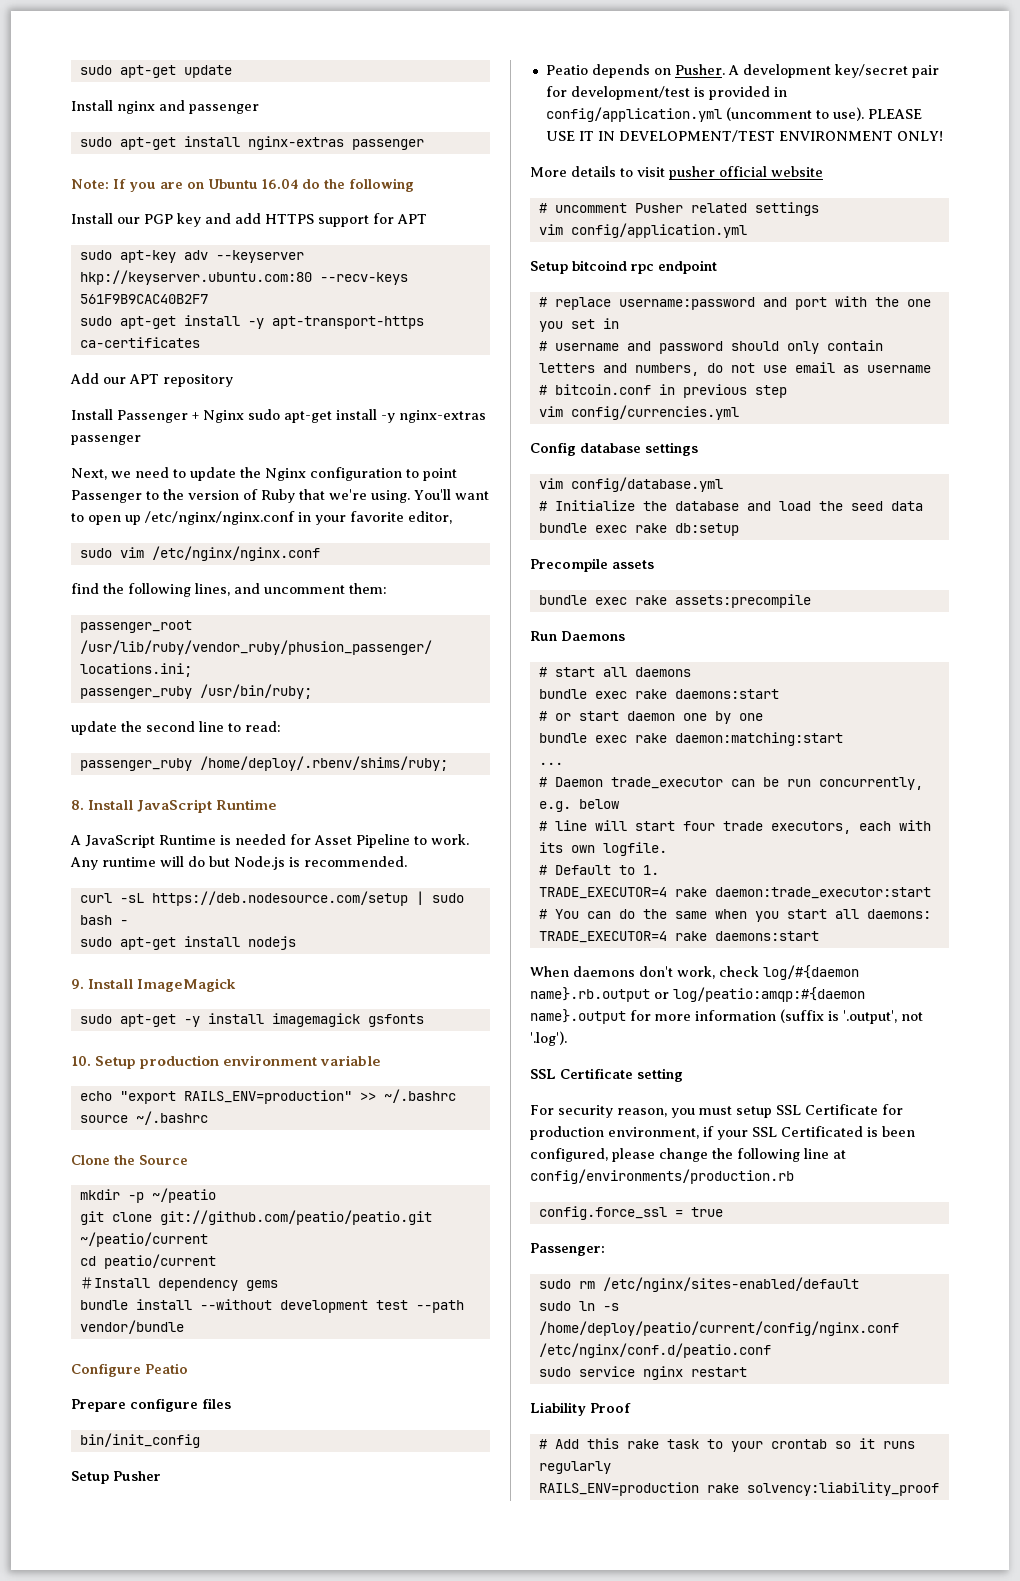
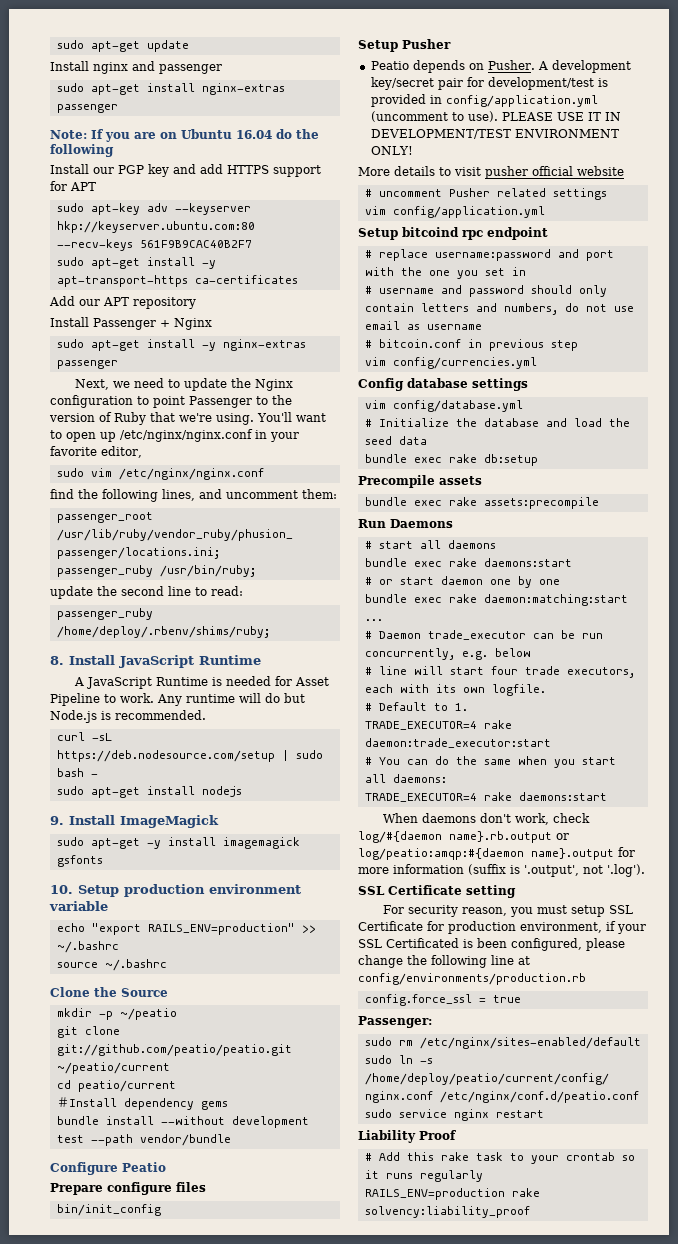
- Install Passenger + Nginx sudo apt-get install -y nginx-extras passenger
+ Install Passenger + Nginx
+ sudo apt-get install -y nginx-extras passenger

